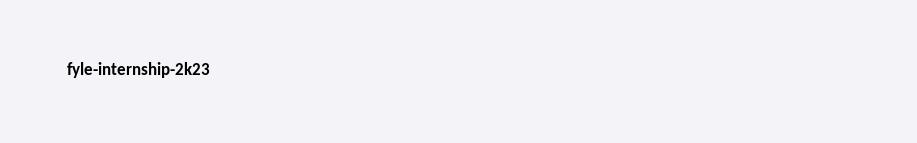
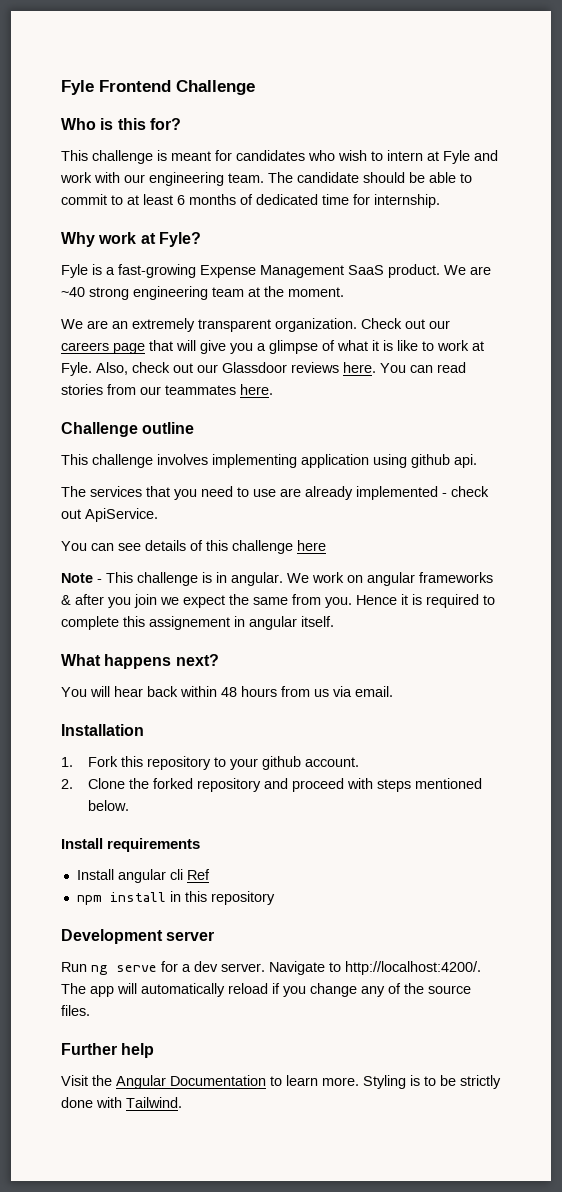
- fyle-internship-2k23
+ Fyle Frontend Challenge
+ Who is this for?
+ This challenge is meant for candidates who wish to intern at Fyle and work with our engineering team. The candidate should be able to commit to at least 6 months of dedicated time for internship.
+ Why work at Fyle?
+ Fyle is a fast-growing Expense Management SaaS product. We are ~40 strong engineering team at the moment.
+ We are an extremely transparent organization. Check out our careers page that will give you a glimpse of what it is like to work at Fyle. Also, check out our Glassdoor reviews here. You can read stories from our teammates here.
+ Challenge outline
+ This challenge involves implementing application using github api.
+ The services that you need to use are already implemented - check out ApiService.
+ You can see details of this challenge here
+ Note - This challenge is in angular. We work on angular frameworks & after you join we expect the same from you. Hence it is required to complete this assignement in angular itself.
+ What happens next?
+ You will hear back within 48 hours from us via email.
+ Installation
+ 1. Fork this repository to your github account.
+ 2. Clone the forked repository and proceed with steps mentioned below.
+ Install requirements
+ Install angular cli Ref
+ npm install in this repository
+ Development server
+ Run ng serve for a dev server. Navigate to http://localhost:4200/. The app will automatically reload if you change any of the source files.
+ Further help
+ Visit the Angular Documentation to learn more. Styling is to be strictly done with Tailwind.

